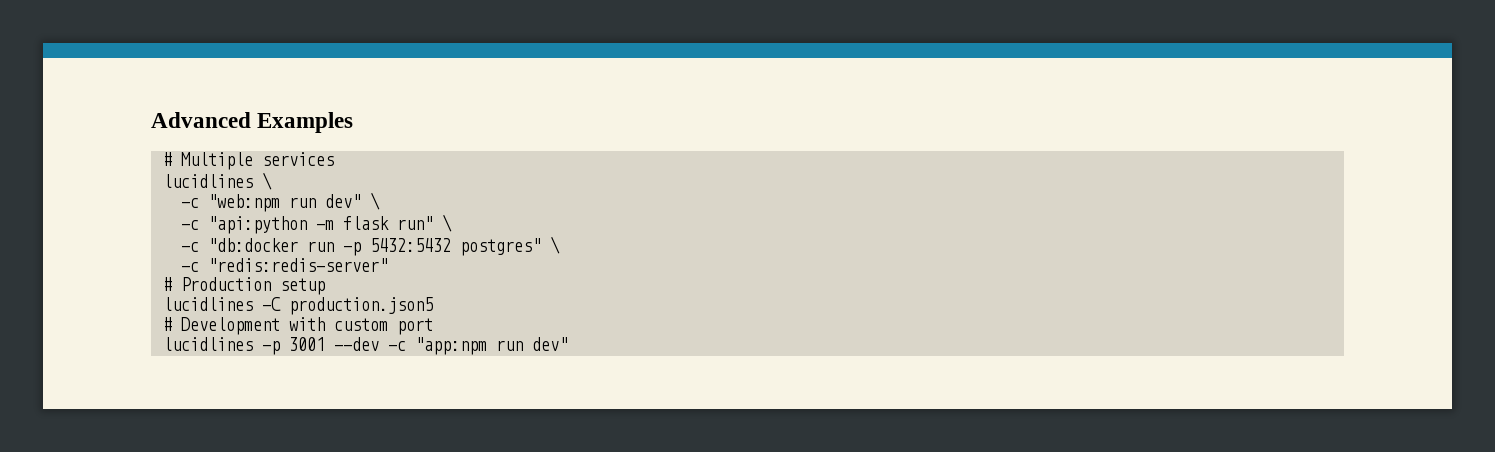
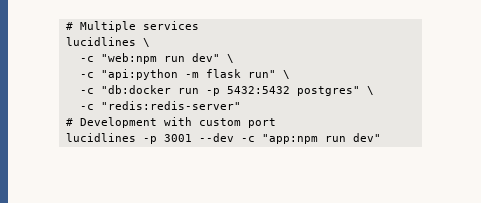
- Advanced Examples
- # Production setup
- lucidlines -C production.json5

